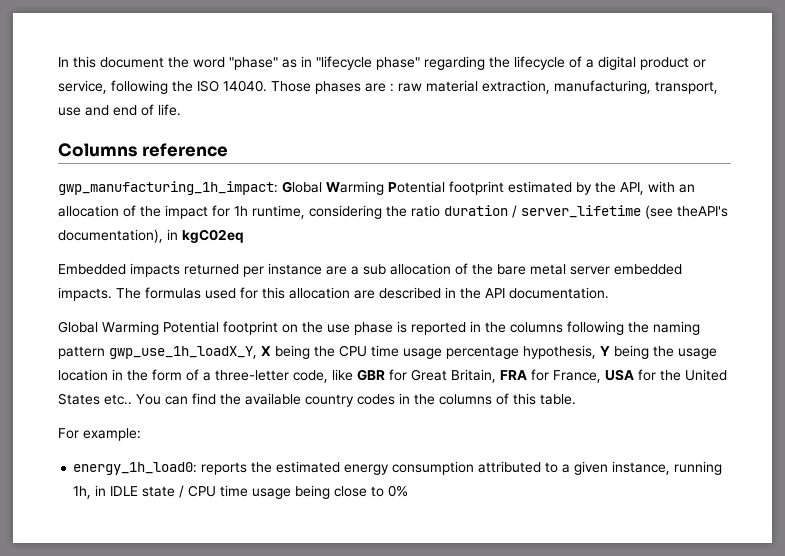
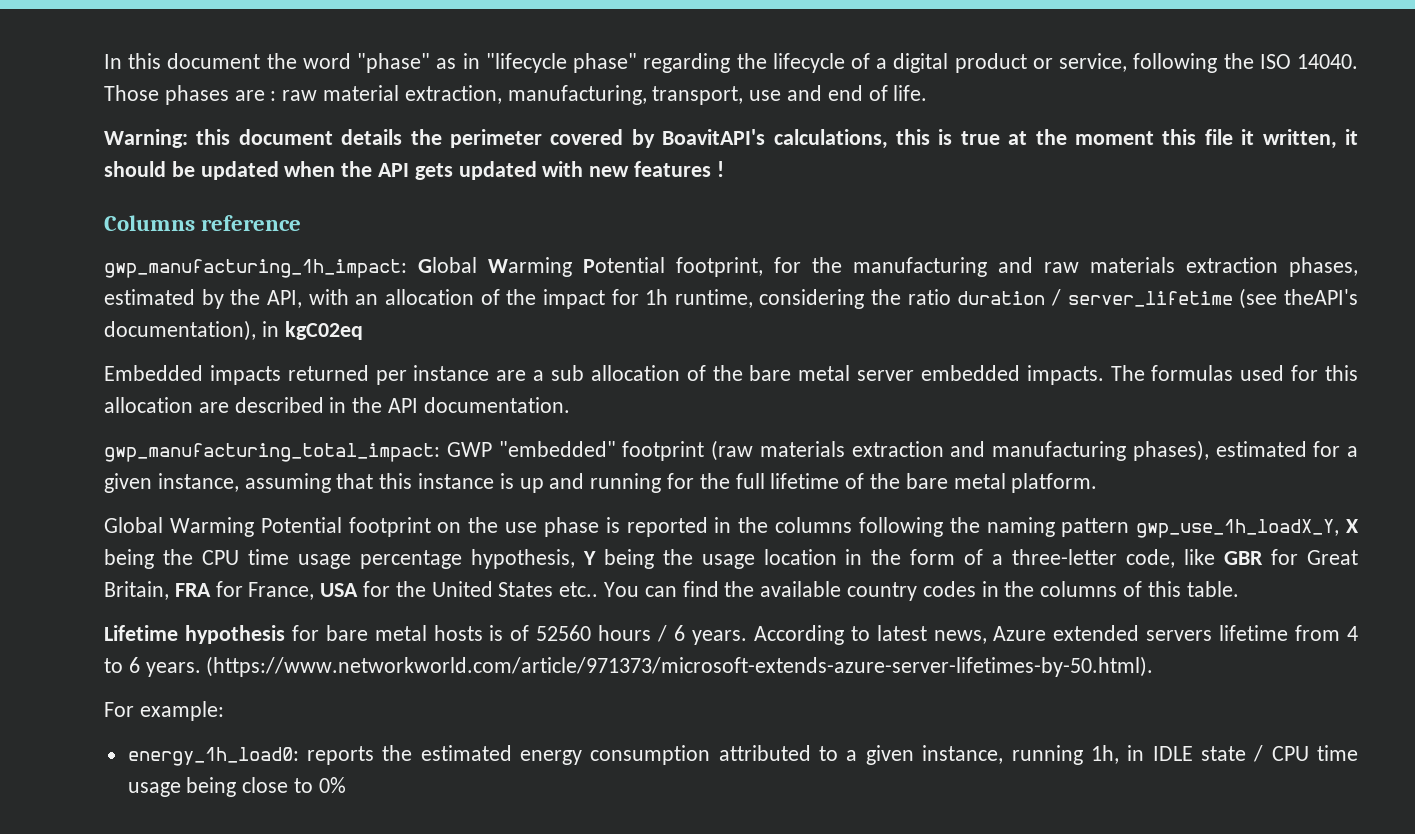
+ Warning: this document details the perimeter covered by BoavitAPI's calculations, this is true at the moment this file it written, it should be updated when the API gets updated with new features !
- gwp_manufacturing_1h_impact: Global Warming Potential footprint estimated by the API, with an allocation of the impact for 1h runtime, considering the ratio duration / server_lifetime (see theAPI's documentation), in kgC02eq
+ gwp_manufacturing_1h_impact: Global Warming Potential footprint, for the manufacturing and raw materials extraction phases, estimated by the API, with an allocation of the impact for 1h runtime, considering the ratio duration / server_lifetime (see theAPI's documentation), in kgC02eq
+ gwp_manufacturing_total_impact: GWP "embedded" footprint (raw materials extraction and manufacturing phases), estimated for a given instance, assuming that this instance is up and running for the full lifetime of the bare metal platform.
+ Lifetime hypothesis for bare metal hosts is of 52560 hours / 6 years. According to latest news, Azure extended servers lifetime from 4 to 6 years. (https://www.networkworld.com/article/971373/microsoft-extends-azure-server-lifetimes-by-50.html).

